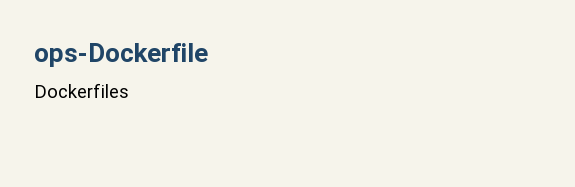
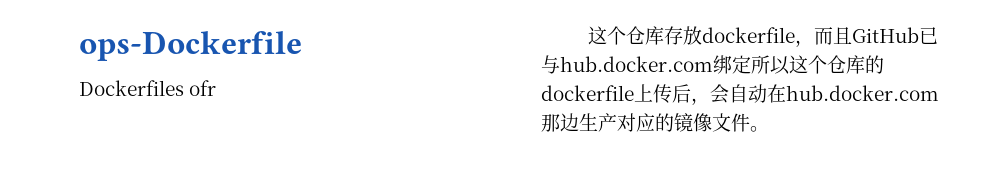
- Dockerfiles
+ Dockerfiles ofr
+ 这个仓库存放dockerfile，而且GitHub已与hub.docker.com绑定所以这个仓库的dockerfile上传后，会自动在hub.docker.com那边生产对应的镜像文件。

